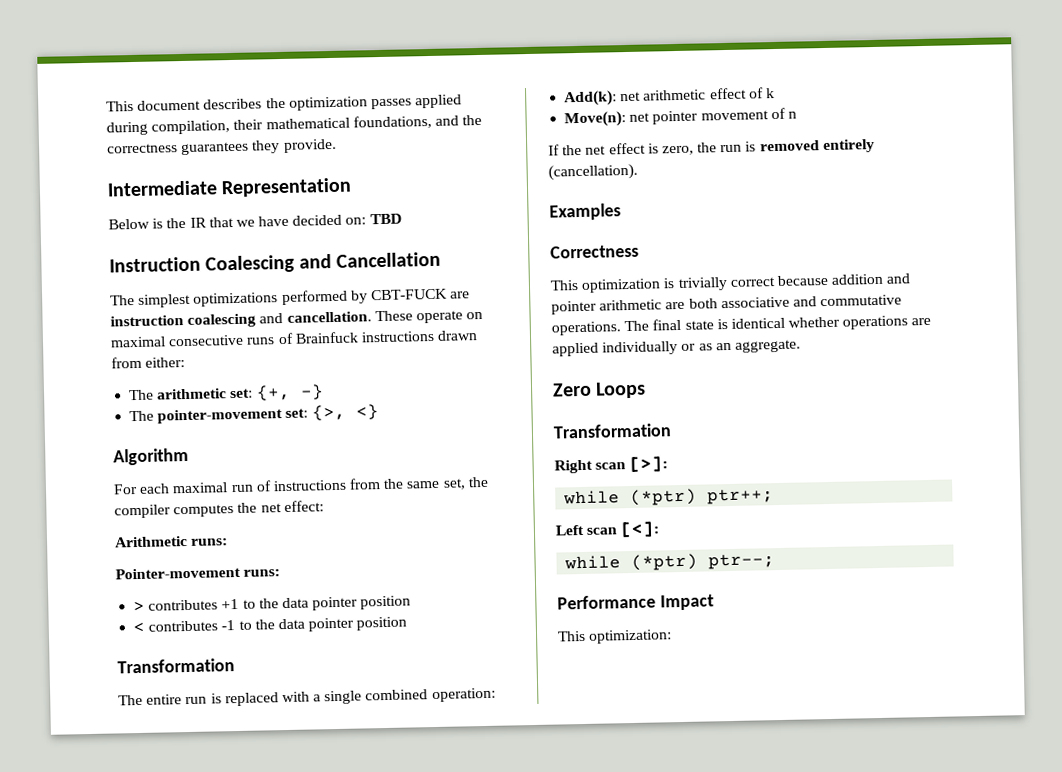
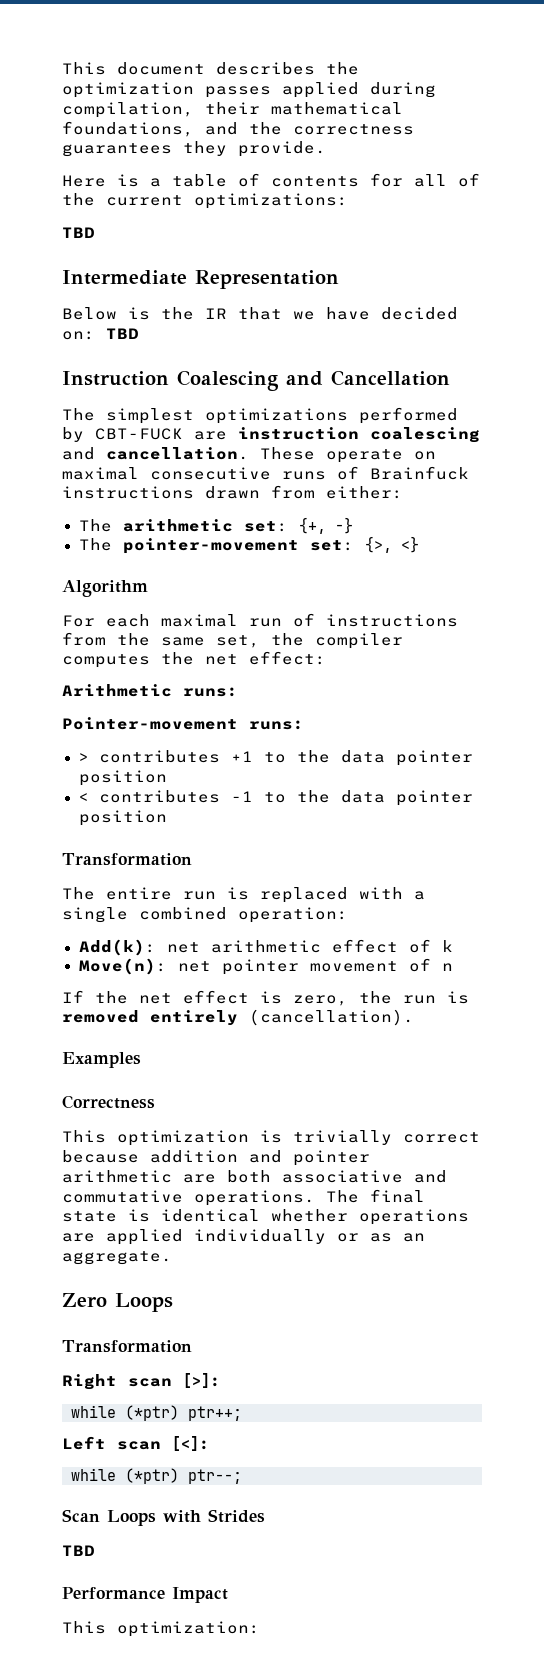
+ Here is a table of contents for all of the current optimizations:
+ TBD
+ Scan Loops with Strides
+ TBD

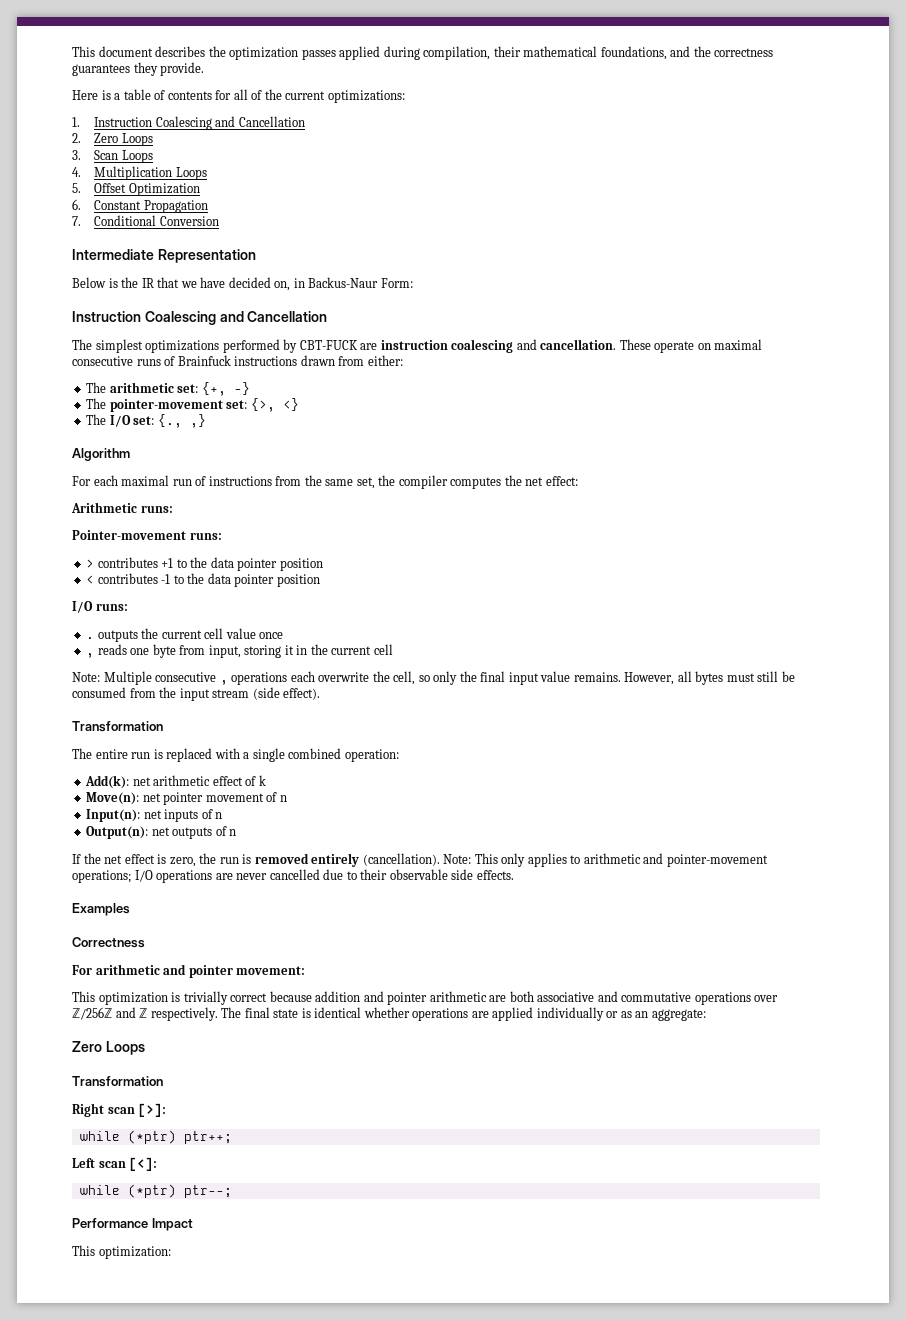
  Here is a table of contents for all of the current optimizations:
- TBD
+ 1. Instruction Coalescing and Cancellation
+ 2. Zero Loops
+ 3. Scan Loops
+ 4. Multiplication Loops
+ 5. Offset Optimization
+ 6. Constant Propagation
+ 7. Conditional Conversion
- Below is the IR that we have decided on: TBD
+ Below is the IR that we have decided on, in Backus-Naur Form:
+ The I/O set: {., ,}
+ I/O runs:
+ . outputs the current cell value once
+ , reads one byte from input, storing it in the current cell
+ Note: Multiple consecutive , operations each overwrite the cell, so only the final input value remains. However, all bytes must still be consumed from the input stream (side effect).
+ Input(n): net inputs of n
+ Output(n): net outputs of n
- If the net effect is zero, the run is removed entirely (cancellation).
+ If the net effect is zero, the run is removed entirely (cancellation). Note: This only applies to arithmetic and pointer-movement operations; I/O operations are never cancelled due to their observable side effects.
  Examples
  Correctness
+ For arithmetic and pointer movement:
- This optimization is trivially correct because addition and pointer arithmetic are both associative and commutative operations.
+ This optimization is trivially correct because addition and pointer arithmetic are both associative and commutative operations over ℤ/256ℤ and ℤ respectively.
- The final state is identical whether operations are applied individually or as an aggregate.
+ The final state is identical whether operations are applied individually or as an aggregate:
- Scan Loops with Strides
- TBD

